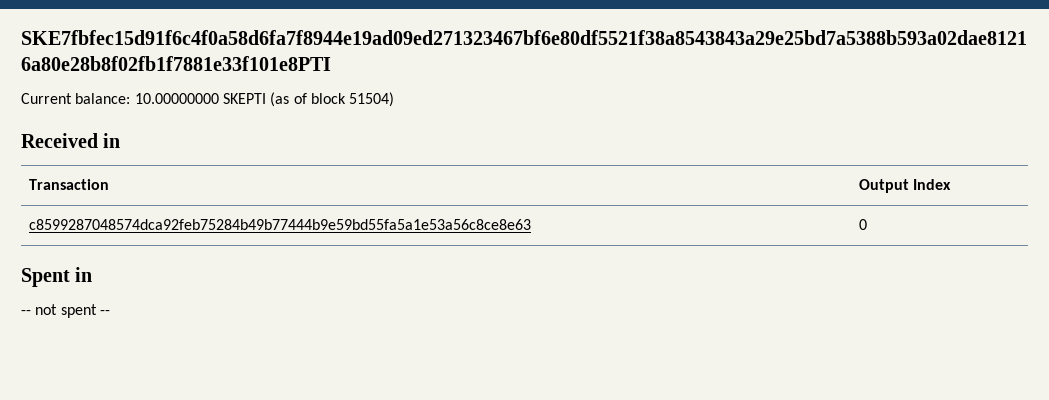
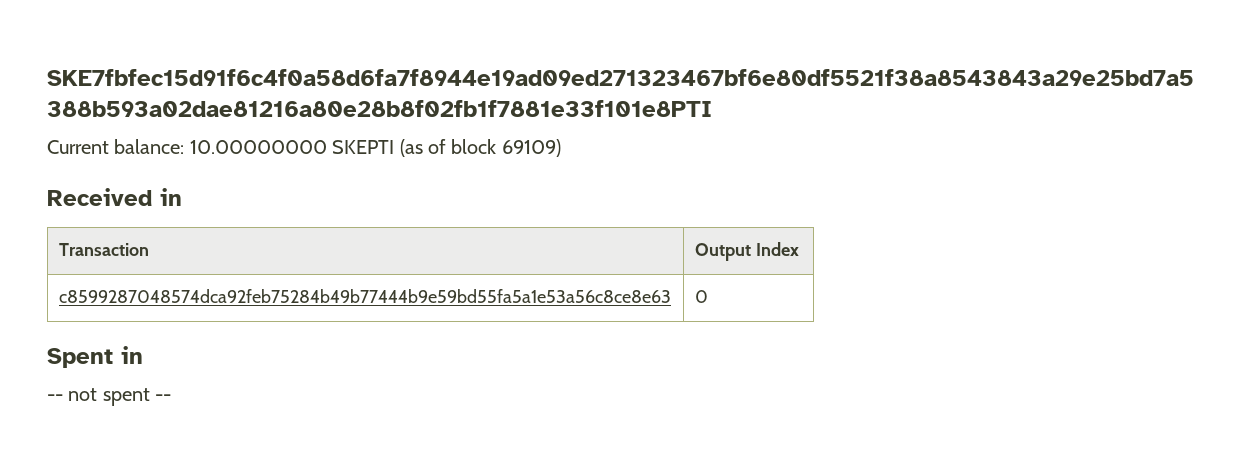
- Current balance: 10.00000000 SKEPTI (as of block 51504)
+ Current balance: 10.00000000 SKEPTI (as of block 69109)

